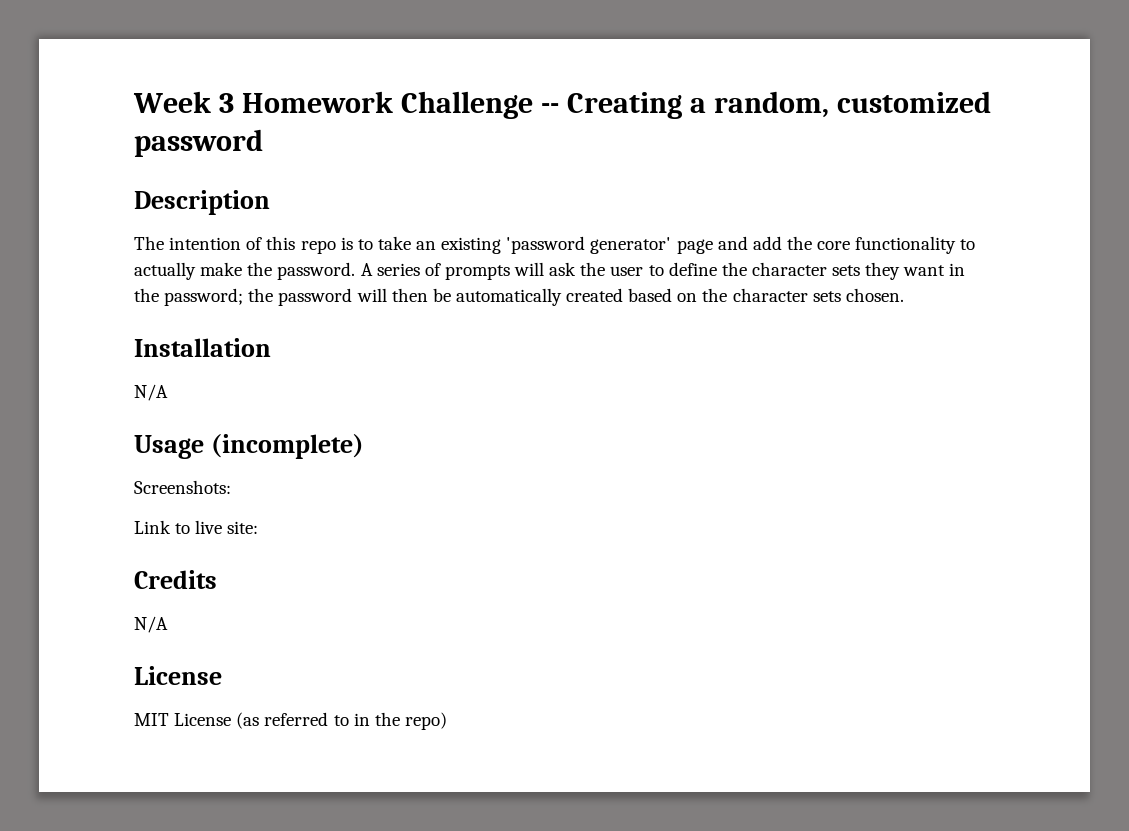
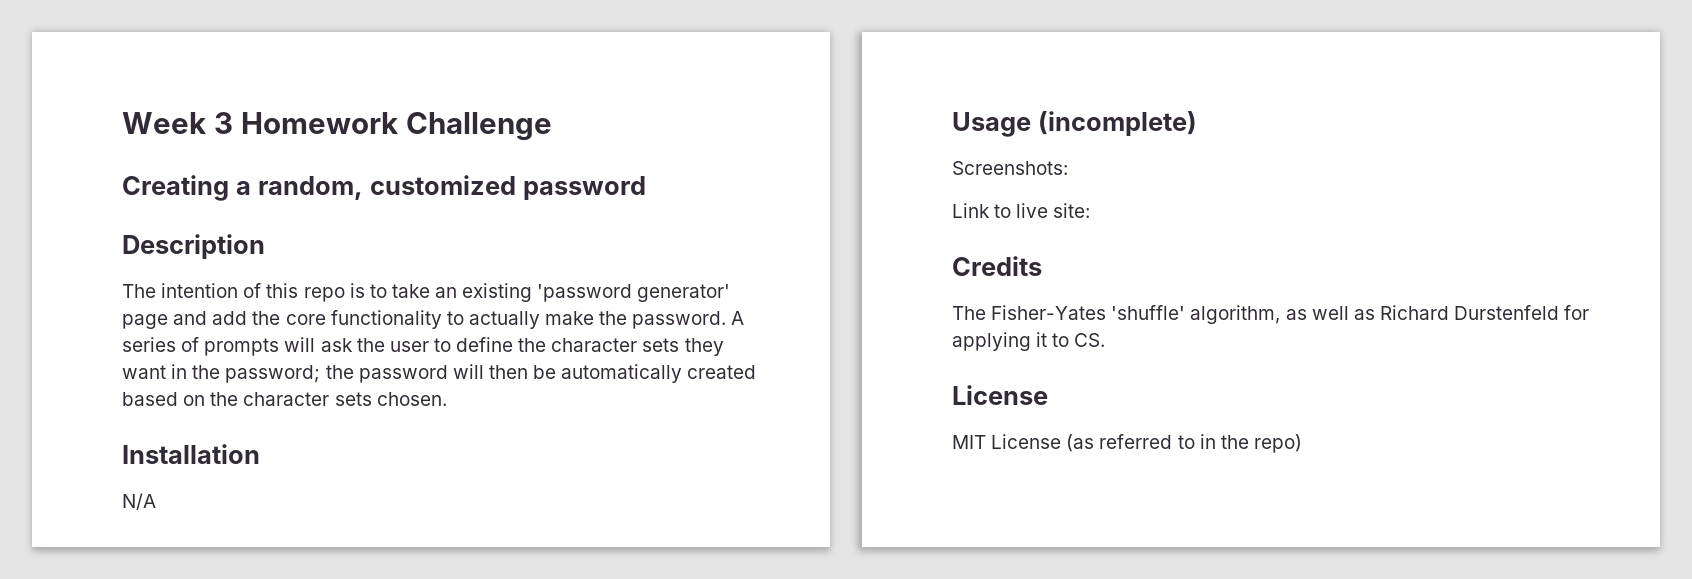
- Week 3 Homework Challenge -- Creating a random, customized password
+ Week 3 Homework Challenge
+ Creating a random, customized password
  Credits
- N/A
+ The Fisher-Yates 'shuffle' algorithm, as well as Richard Durstenfeld for applying it to CS.

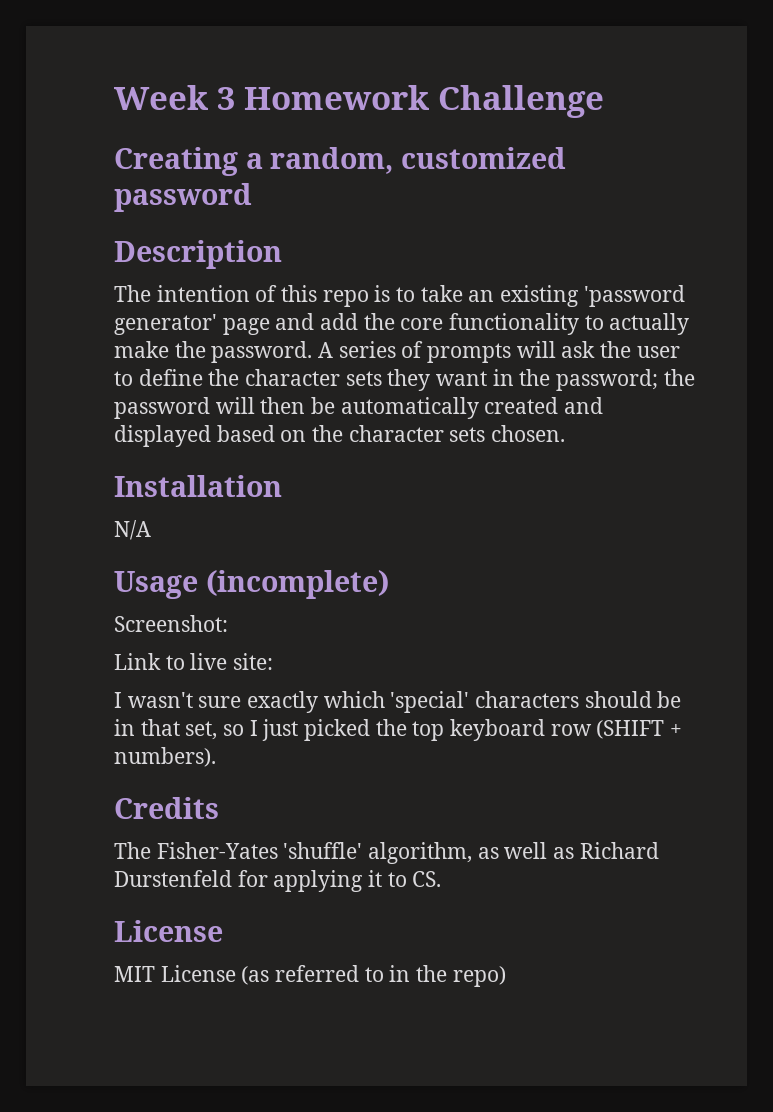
- A series of prompts will ask the user to define the character sets they want in the password; the password will then be automatically created based on the character sets chosen.
+ A series of prompts will ask the user to define the character sets they want in the password; the password will then be automatically created and displayed based on the character sets chosen.
- Screenshots:
+ Screenshot:
+ I wasn't sure exactly which 'special' characters should be in that set, so I just picked the top keyboard row (SHIFT + numbers).

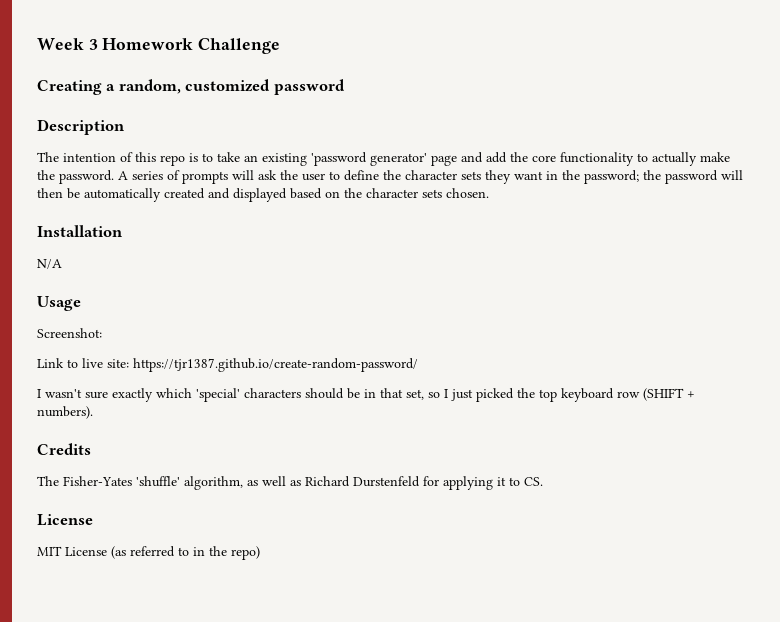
- Usage (incomplete)
+ Usage
- Link to live site:
+ Link to live site: https://tjr1387.github.io/create-random-password/

